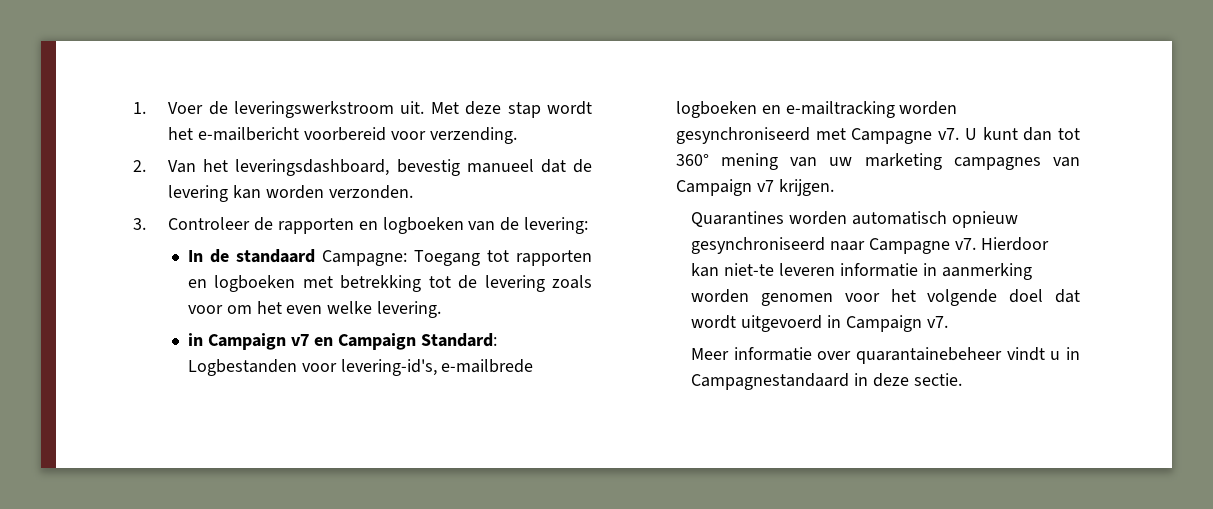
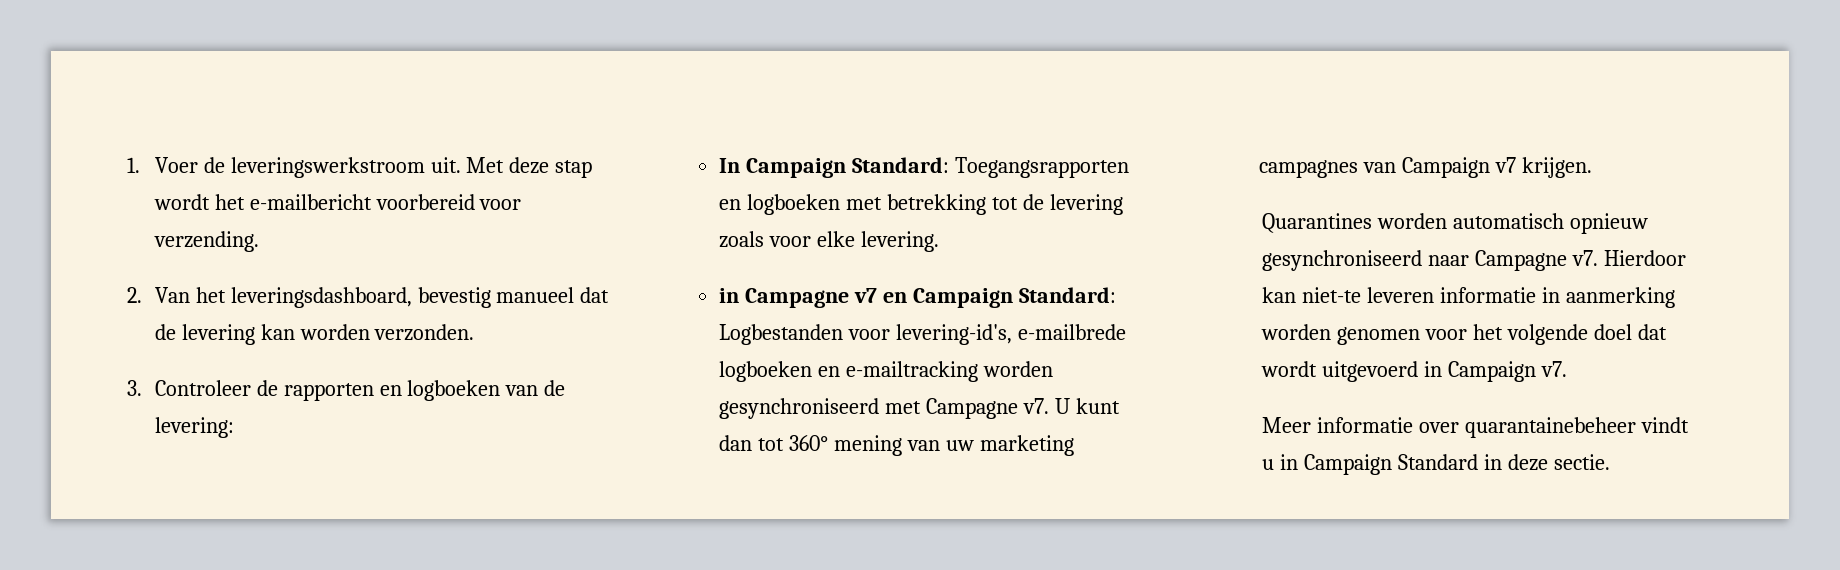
- In de standaard Campagne: Toegang tot rapporten en logboeken met betrekking tot de levering zoals voor om het even welke levering.
+ In Campaign Standard: Toegangsrapporten en logboeken met betrekking tot de levering zoals voor elke levering.
- in Campaign v7 en Campaign Standard: Logbestanden voor levering-id's, e-mailbrede logboeken en e-mailtracking worden gesynchroniseerd met Campagne v7.
+ in Campagne v7 en Campaign Standard: Logbestanden voor levering-id's, e-mailbrede logboeken en e-mailtracking worden gesynchroniseerd met Campagne v7.
- Meer informatie over quarantainebeheer vindt u in Campagnestandaard in deze sectie.
+ Meer informatie over quarantainebeheer vindt u in Campaign Standard in deze sectie.

